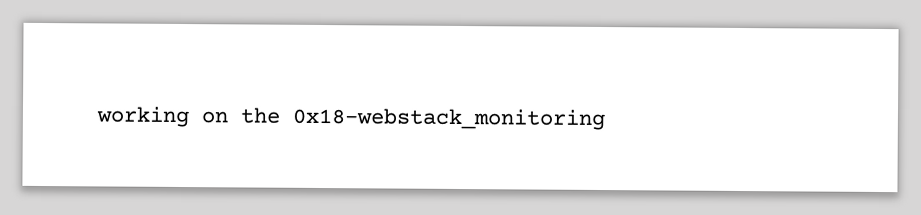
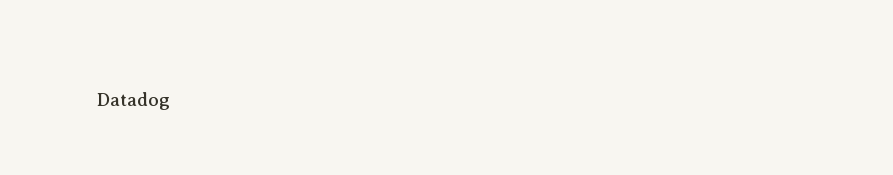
- working on the 0x18-webstack_monitoring
+ Datadog

